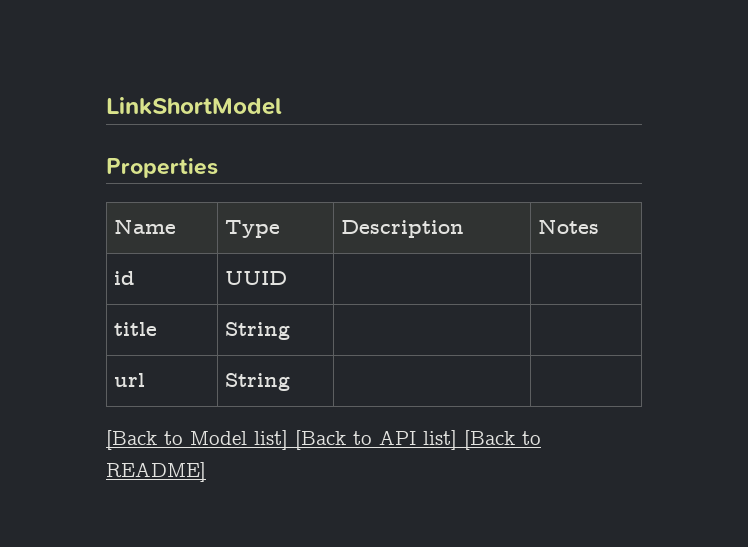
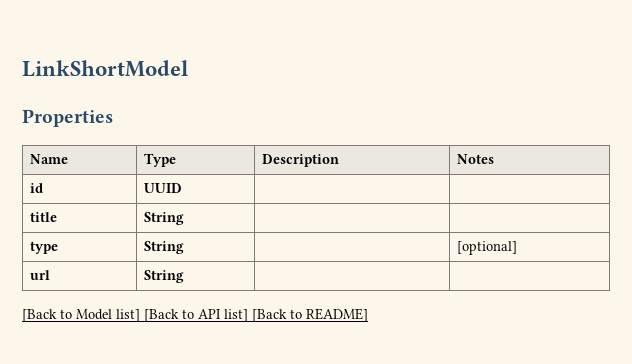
+ type | String | | [optional]

